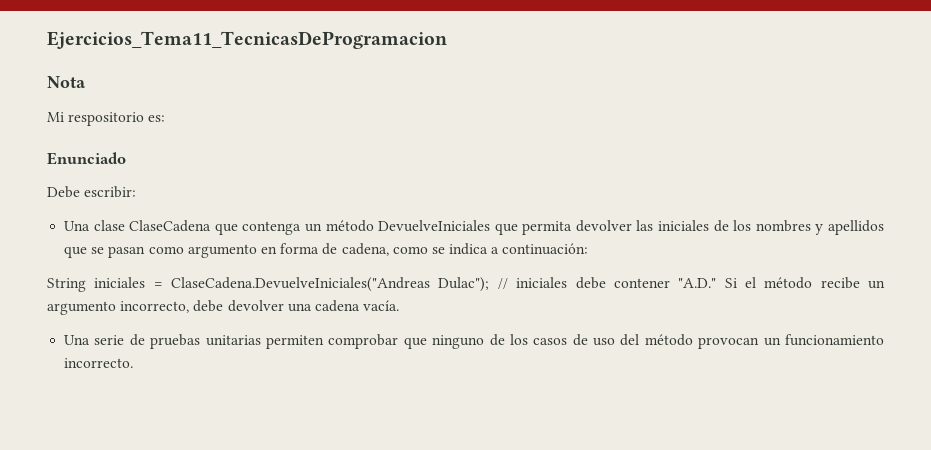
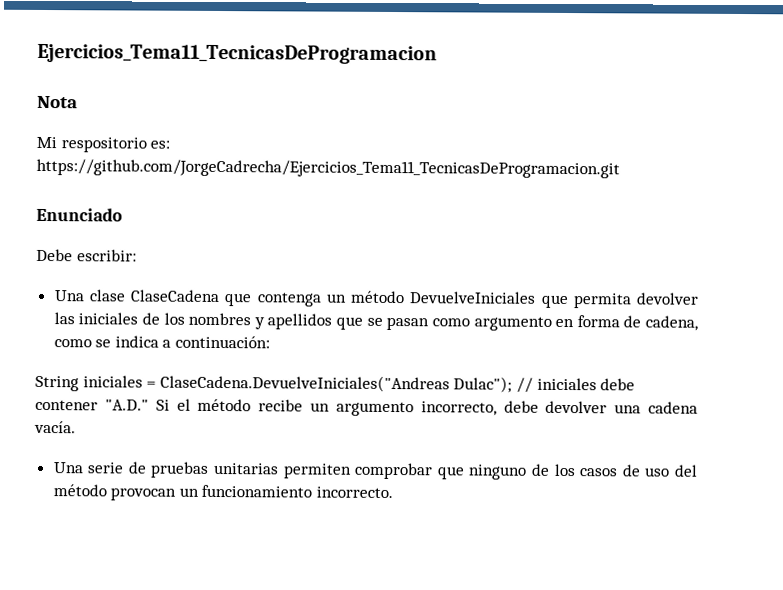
- Mi respositorio es:
+ Mi respositorio es: https://github.com/JorgeCadrecha/Ejercicios_Tema11_TecnicasDeProgramacion.git

